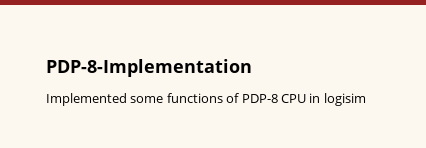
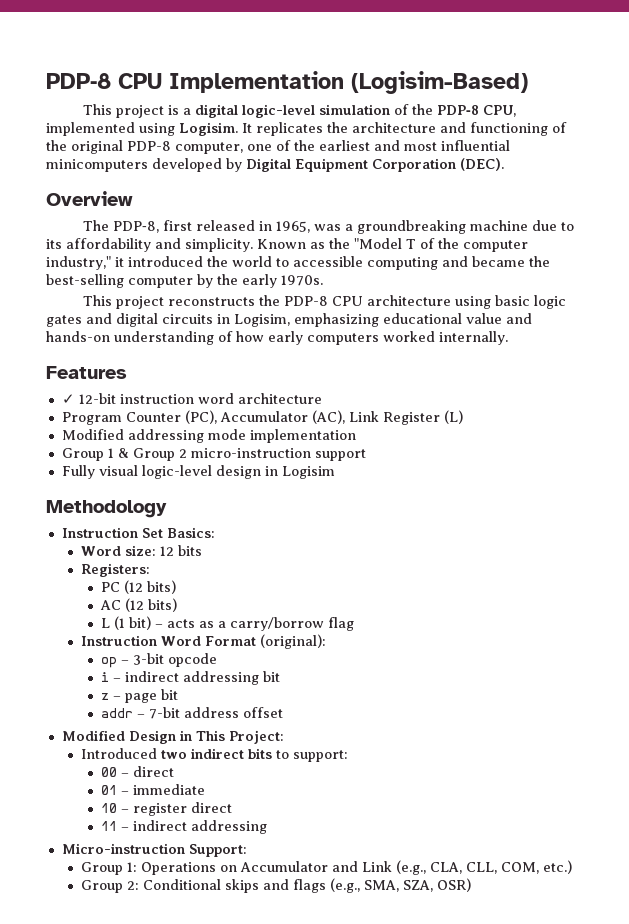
- PDP-8-Implementation
- Implemented some functions of PDP-8 CPU in logisim
+ PDP‑8 CPU Implementation (Logisim-Based)
+ This project is a digital logic-level simulation of the PDP‑8 CPU, implemented using Logisim. It replicates the architecture and functioning of the original PDP-8 computer, one of the earliest and most influential minicomputers developed by Digital Equipment Corporation (DEC).
+ Overview
+ The PDP‑8, first released in 1965, was a groundbreaking machine due to its affordability and simplicity. Known as the "Model T of the computer industry," it introduced the world to accessible computing and became the best-selling computer by the early 1970s.
+ This project reconstructs the PDP-8 CPU architecture using basic logic gates and digital circuits in Logisim, emphasizing educational value and hands-on understanding of how early computers worked internally.
+ Features
+ ✓ 12-bit instruction word architecture
+ Program Counter (PC), Accumulator (AC), Link Register (L)
+ Modified addressing mode implementation
+ Group 1 & Group 2 micro-instruction support
+ Fully visual logic-level design in Logisim
+ Methodology
+ Instruction Set Basics:
+ Word size: 12 bits
+ Registers:
+ PC (12 bits)
+ AC (12 bits)
+ L (1 bit) – acts as a carry/borrow flag
+ Instruction Word Format (original):
+ op – 3-bit opcode
+ i – indirect addressing bit
+ z – page bit
+ addr – 7-bit address offset
+ Modified Design in This Project:
+ Introduced two indirect bits to support:
+ 00 – direct
+ 01 – immediate
+ 10 – register direct
+ 11 – indirect addressing
+ Micro-instruction Support:
+ Group 1: Operations on Accumulator and Link (e.g., CLA, CLL, COM, etc.)
+ Group 2: Conditional skips and flags (e.g., SMA, SZA, OSR)

